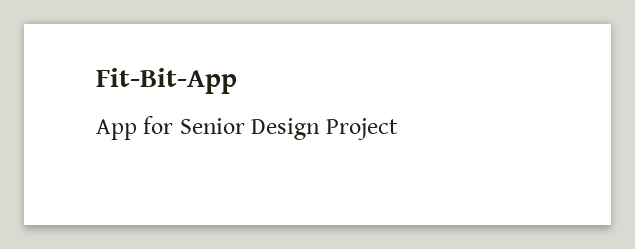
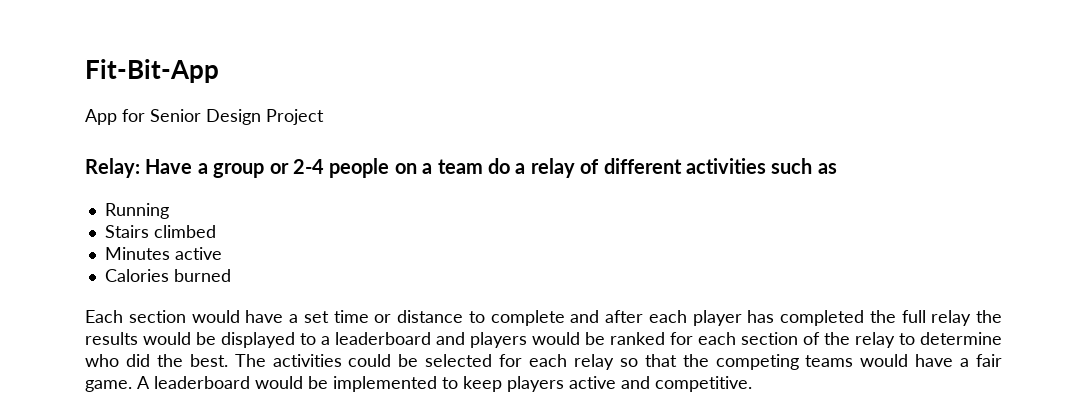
+ Relay: Have a group or 2-4 people on a team do a relay of different activities such as
+ Running
+ Stairs climbed
+ Minutes active
+ Calories burned
+ Each section would have a set time or distance to complete and after each player has completed the full relay the results would be displayed to a leaderboard and players would be ranked for each section of the relay to determine who did the best. The activities could be selected for each relay so that the competing teams would have a fair game. A leaderboard would be implemented to keep players active and competitive.

